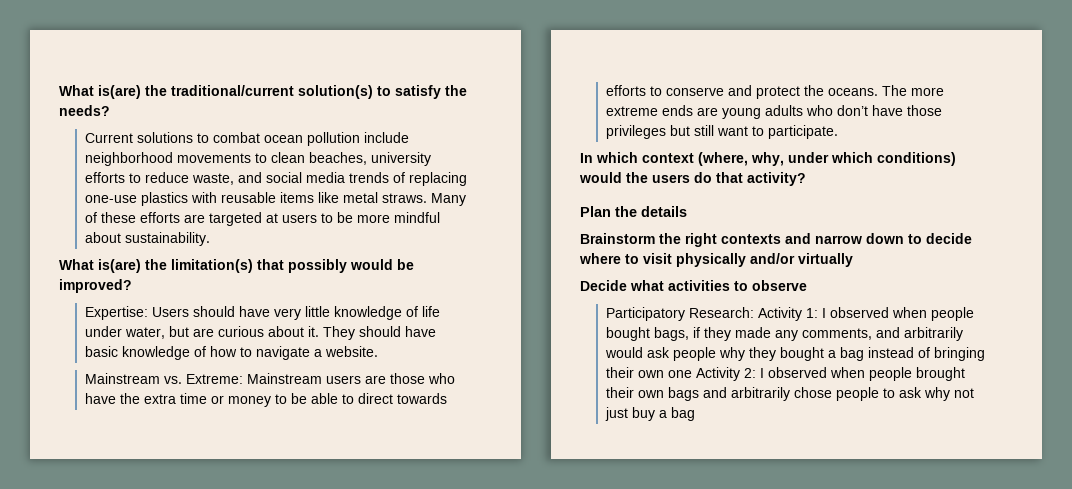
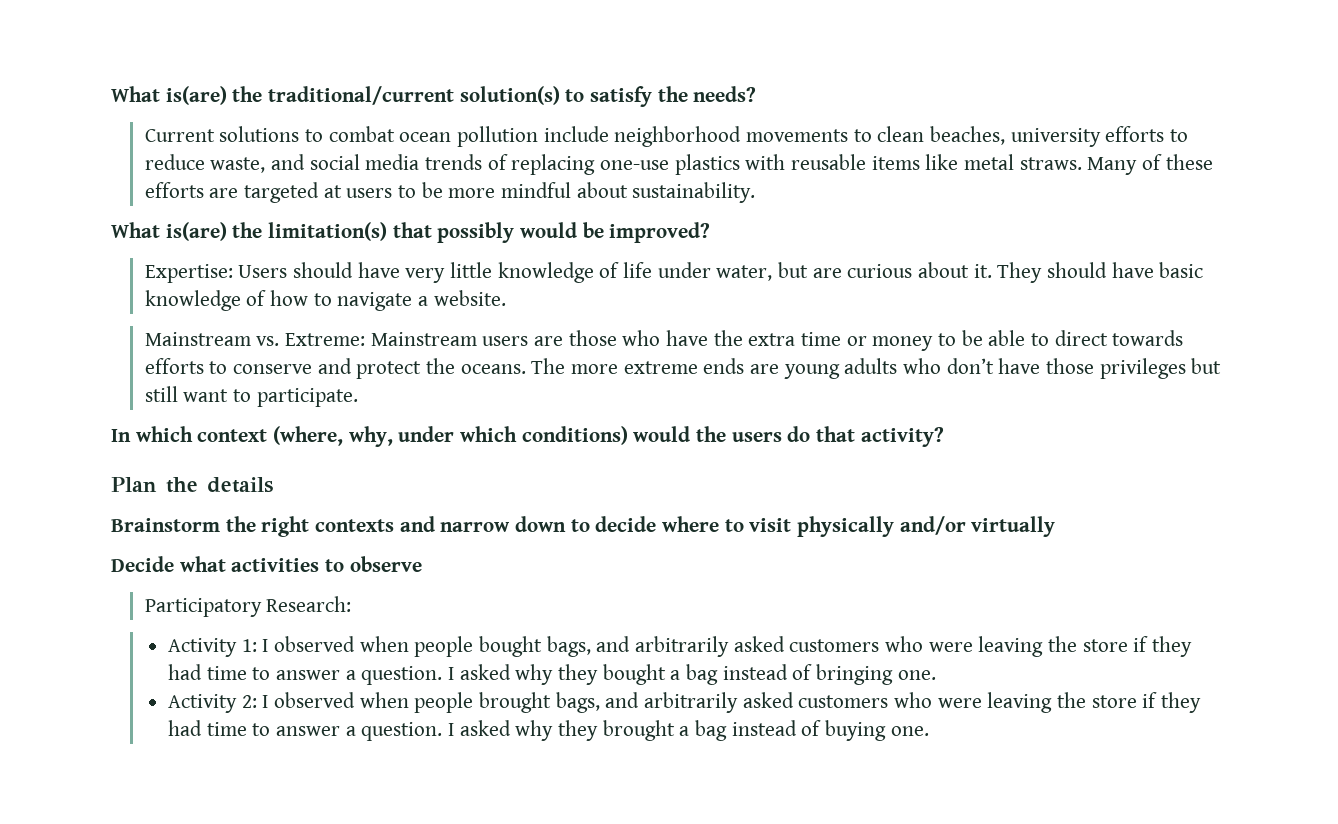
- Participatory Research: Activity 1: I observed when people bought bags, if they made any comments, and arbitrarily would ask people why they bought a bag instead of bringing their own one Activity 2: I observed when people brought their own bags and arbitrarily chose people to ask why not just buy a bag
+ Participatory Research:
+ Activity 1: I observed when people bought bags, and arbitrarily asked customers who were leaving the store if they had time to answer a question. I asked why they bought a bag instead of bringing one.
+ Activity 2: I observed when people brought bags, and arbitrarily asked customers who were leaving the store if they had time to answer a question. I asked why they brought a bag instead of buying one.

